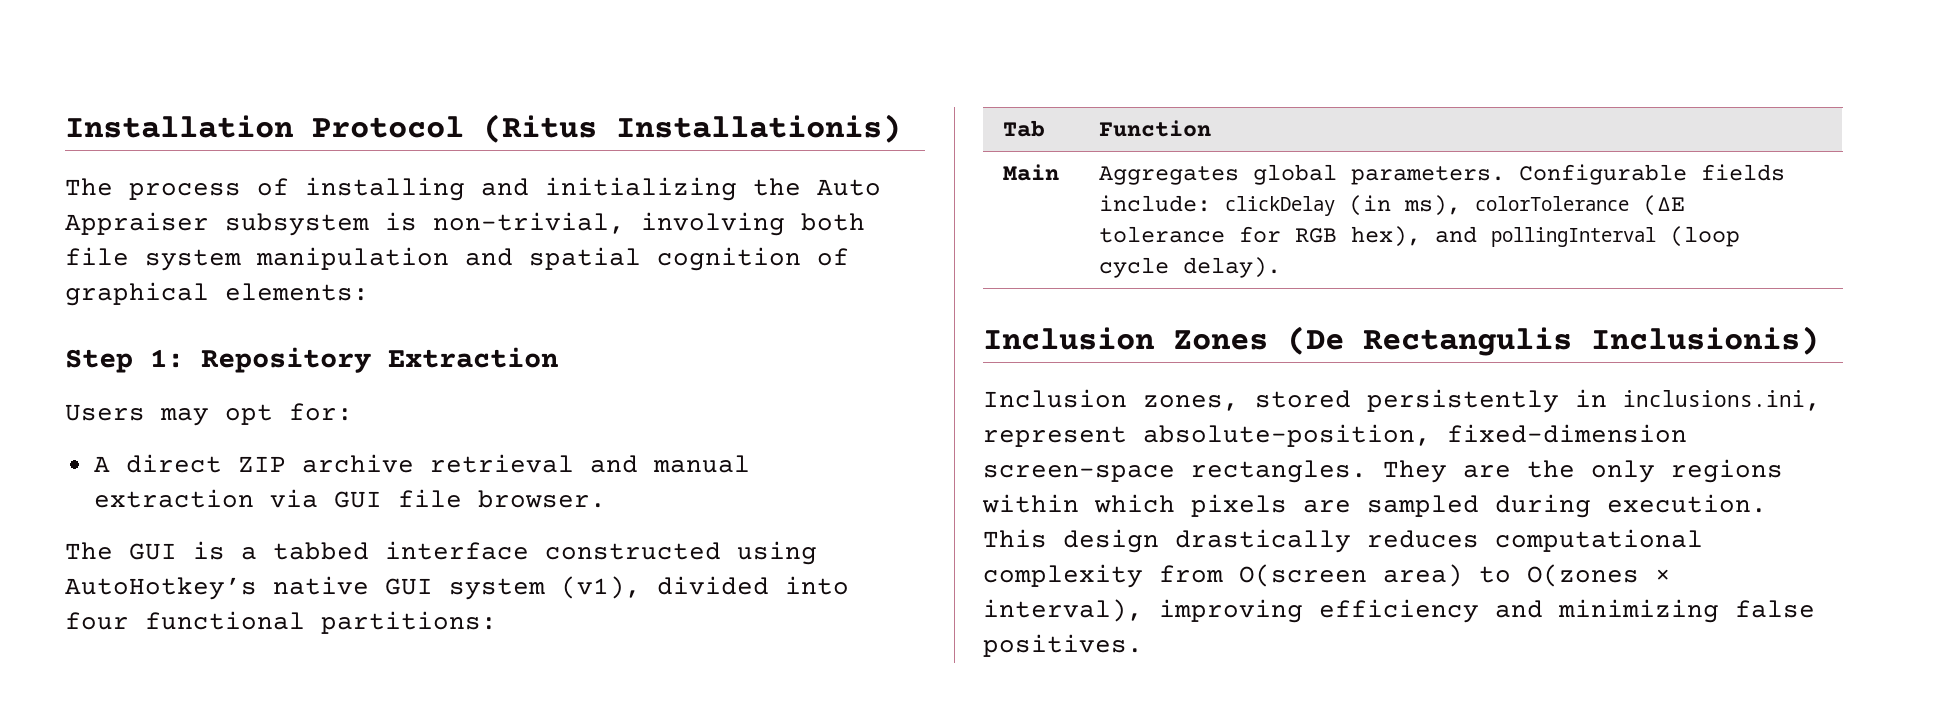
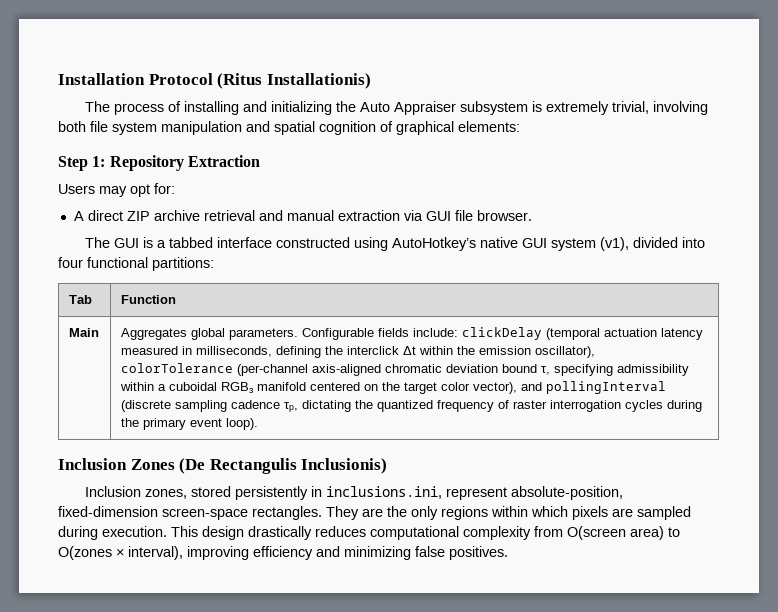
- The process of installing and initializing the Auto Appraiser subsystem is non-trivial, involving both file system manipulation and spatial cognition of graphical elements:
+ The process of installing and initializing the Auto Appraiser subsystem is extremely trivial, involving both file system manipulation and spatial cognition of graphical elements:
- Configurable fields include: clickDelay (in ms), colorTolerance (ΔE tolerance for RGB hex), and pollingInterval (loop cycle delay).
+ Configurable fields include: clickDelay (temporal actuation latency measured in milliseconds, defining the interclick Δt within the emission oscillator), colorTolerance (per-channel axis-aligned chromatic deviation bound τ, specifying admissibility within a cuboidal RGB₃ manifold centered on the target color vector), and pollingInterval (discrete sampling cadence τₚ, dictating the quantized frequency of raster interrogation cycles during the primary event loop).

